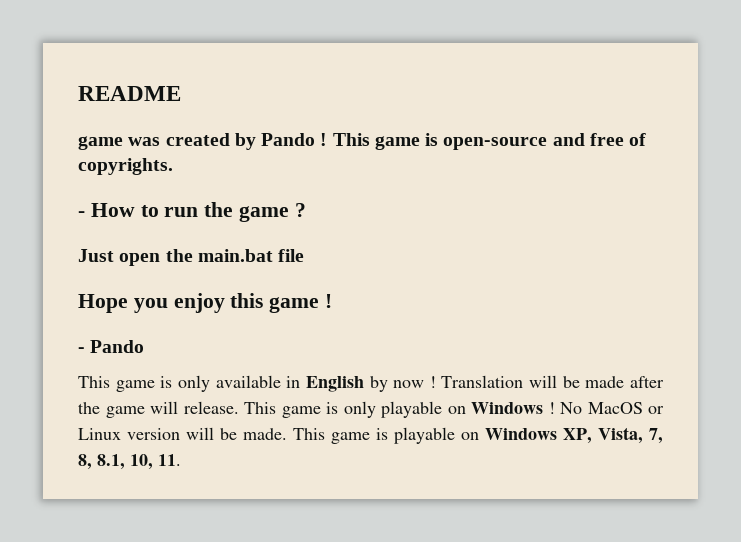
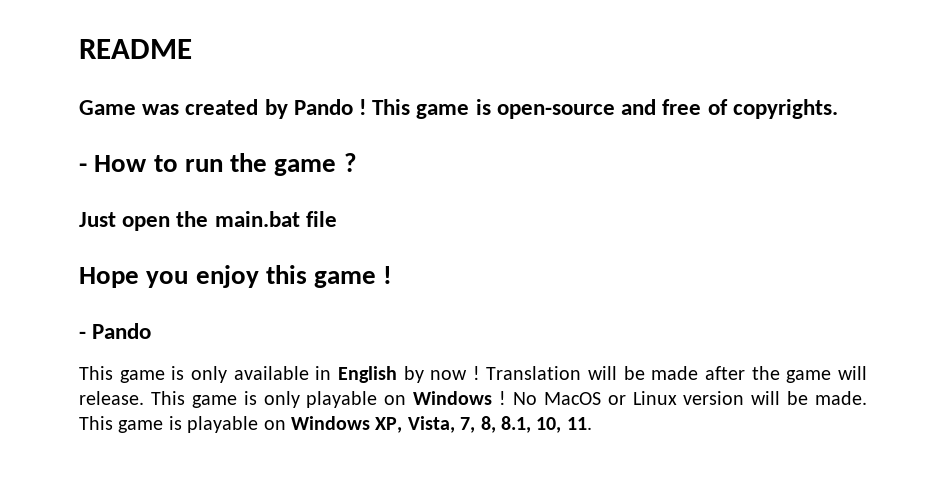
- game was created by Pando !
+ Game was created by Pando !

